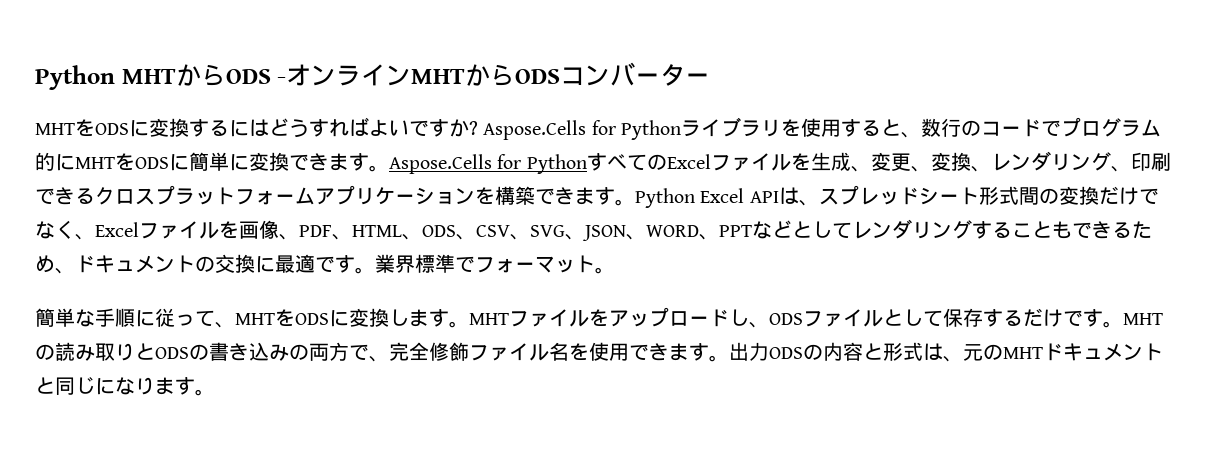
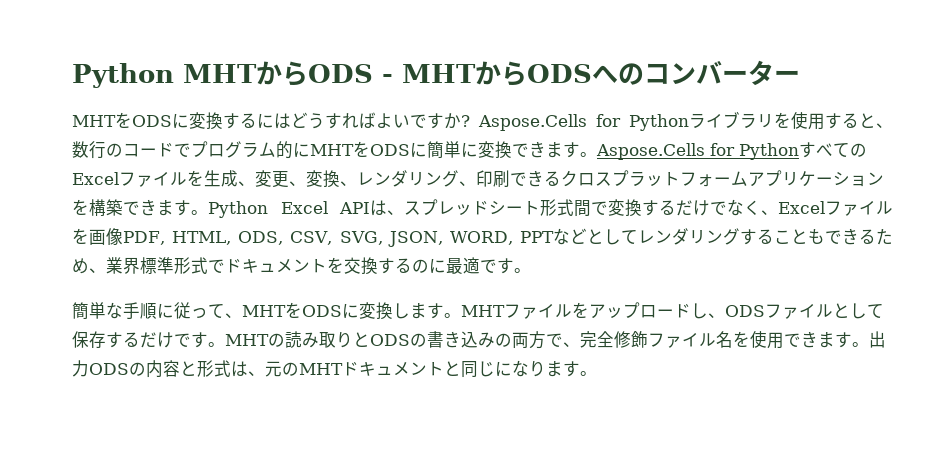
- Python MHTからODS -オンラインMHTからODSコンバーター
+ Python MHTからODS - MHTからODSへのコンバーター
- Python Excel APIは、スプレッドシート形式間の変換だけでなく、Excelファイルを画像、PDF、HTML、ODS、CSV、SVG、JSON、WORD、PPTなどとしてレンダリングすることもできるため、ドキュメントの交換に最適です。業界標準でフォーマット。
+ Python Excel APIは、スプレッドシート形式間で変換するだけでなく、Excelファイルを画像PDF, HTML, ODS, CSV, SVG, JSON, WORD, PPTなどとしてレンダリングすることもできるため、業界標準形式でドキュメントを交換するのに最適です。

